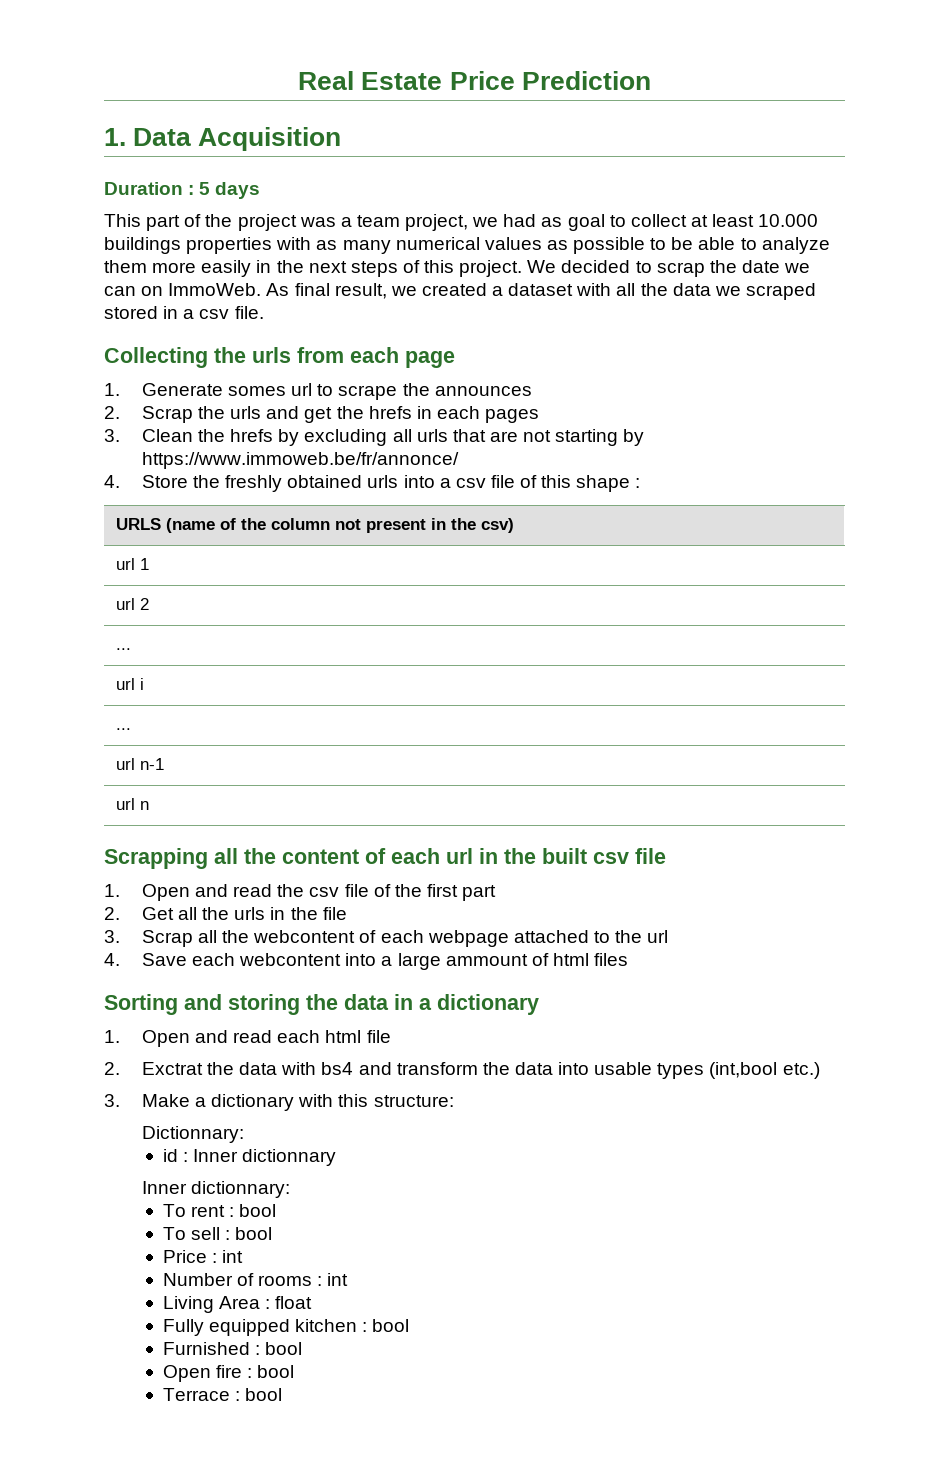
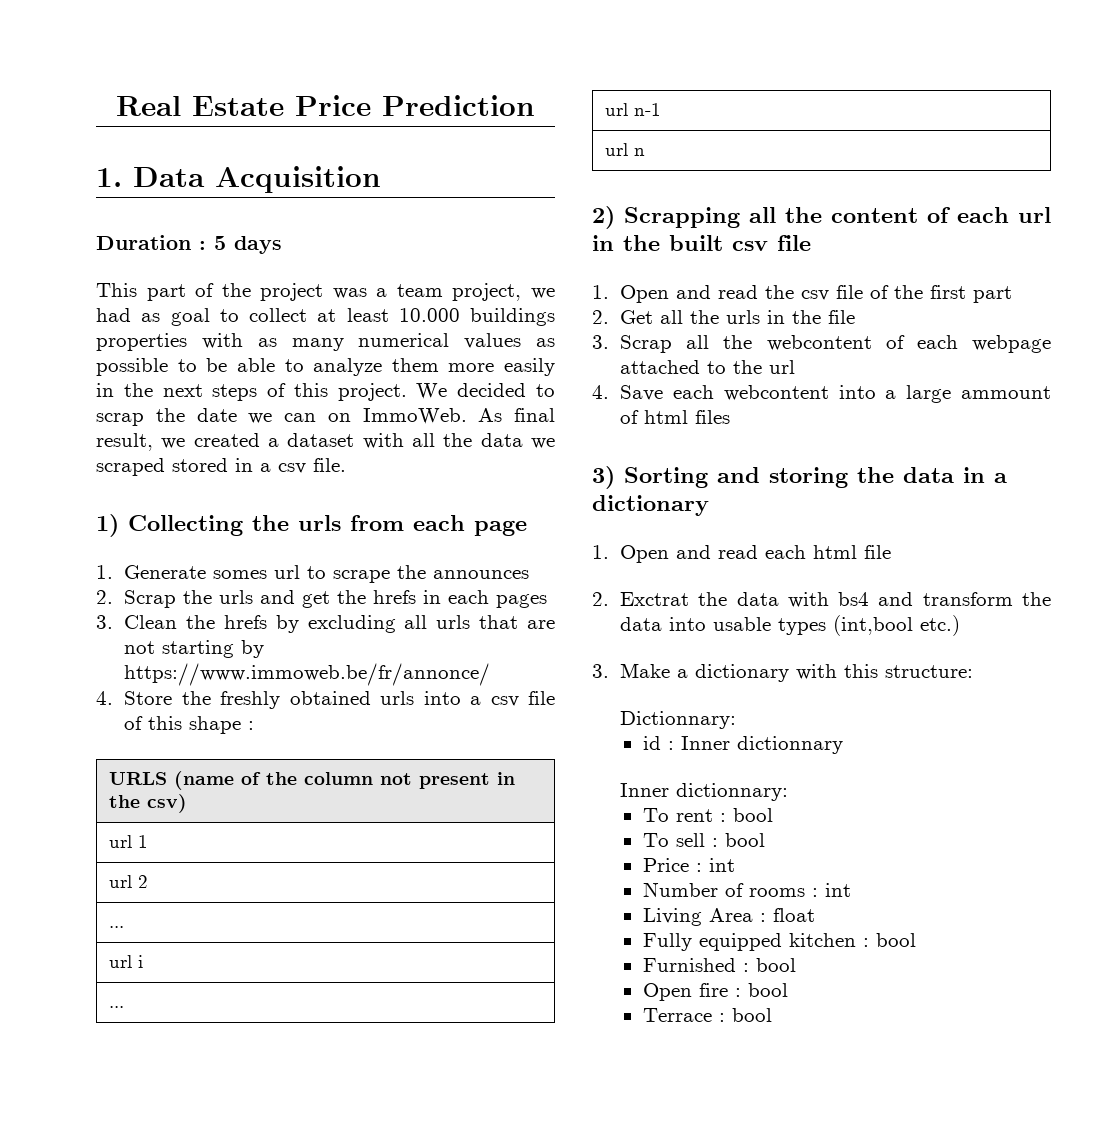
- Collecting the urls from each page
+ 1) Collecting the urls from each page
- Scrapping all the content of each url in the built csv file
+ 2) Scrapping all the content of each url in the built csv file
- Sorting and storing the data in a dictionary
+ 3) Sorting and storing the data in a dictionary

